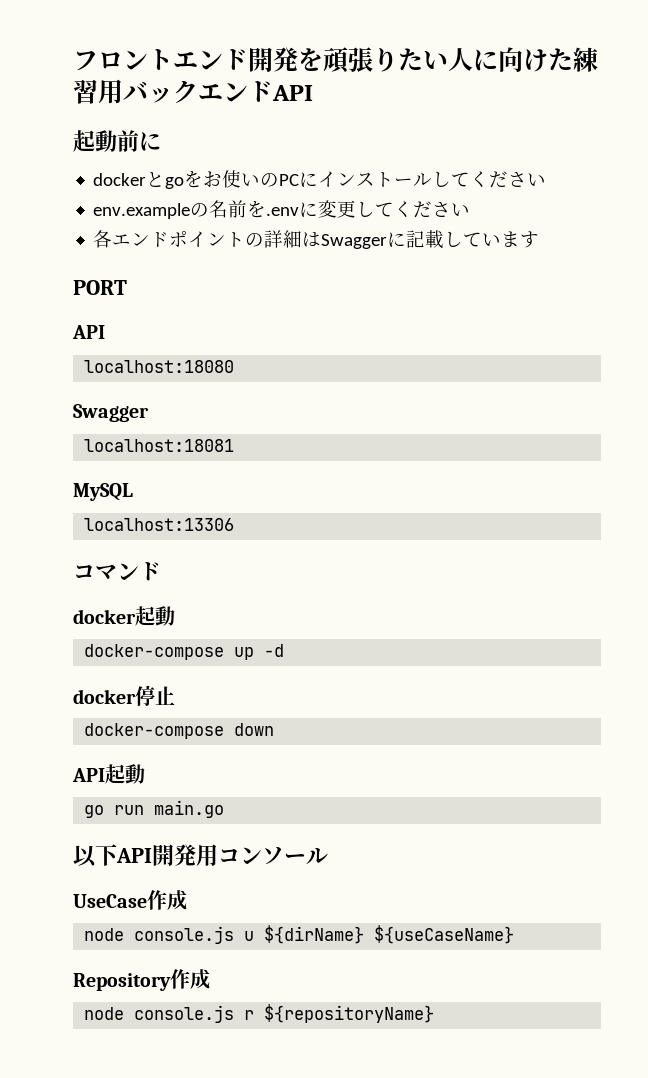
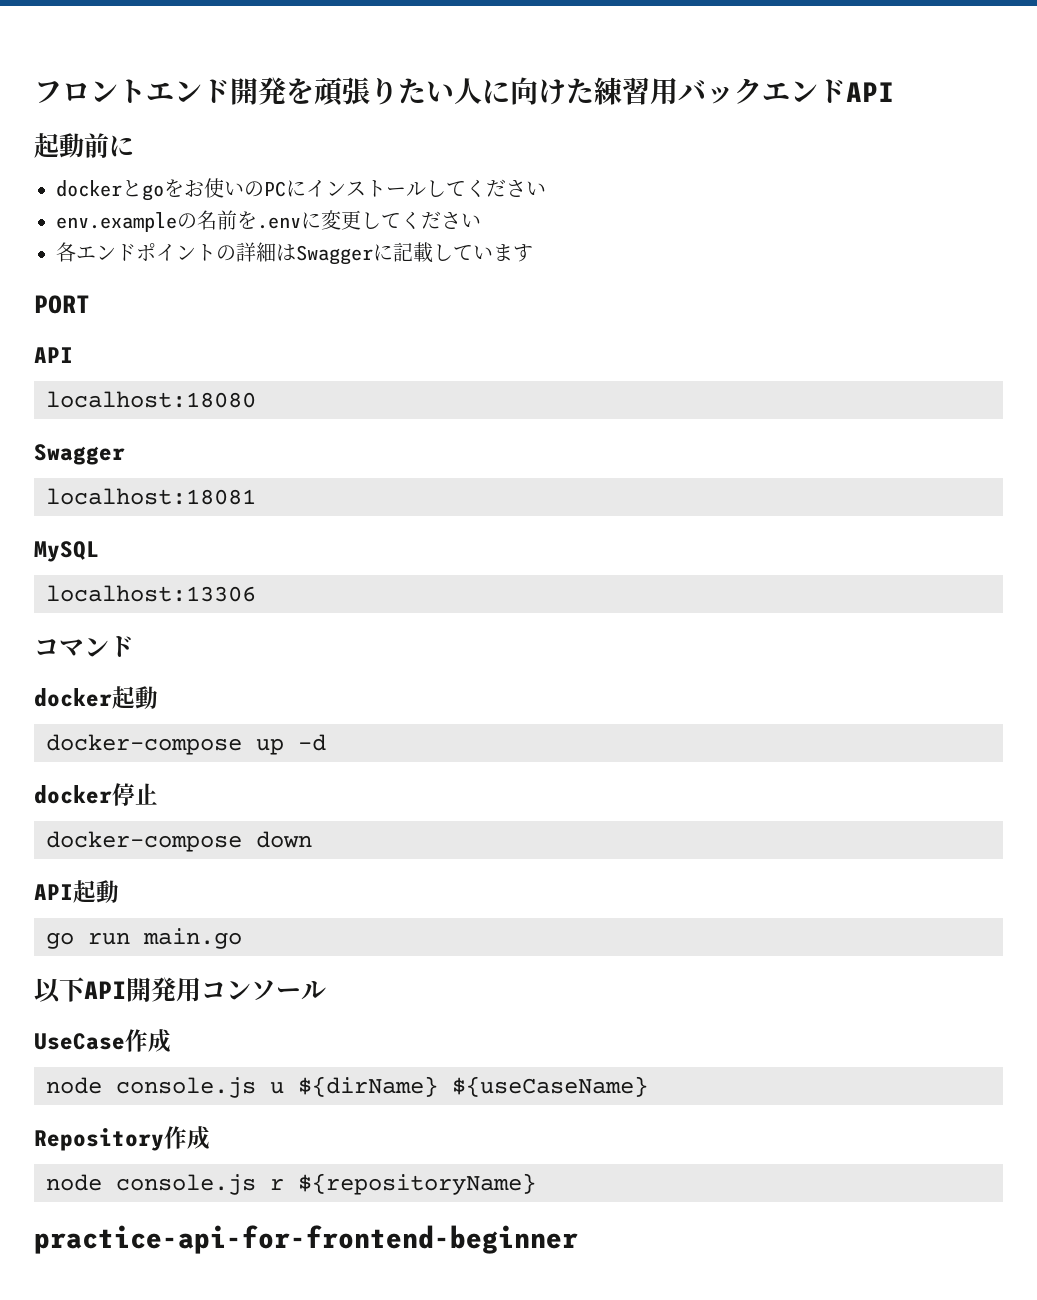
+ practice-api-for-frontend-beginner

